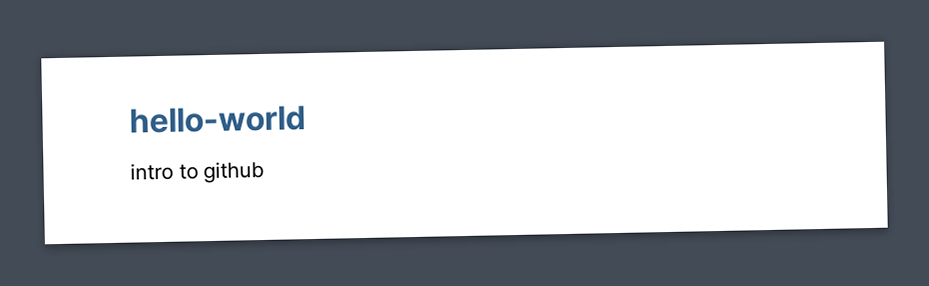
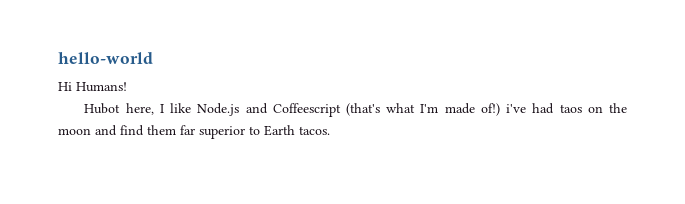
- intro to github
+ Hi Humans!
+ Hubot here, I like Node.js and Coffeescript (that's what I'm made of!) i've had taos on the moon and find them far superior to Earth tacos.

